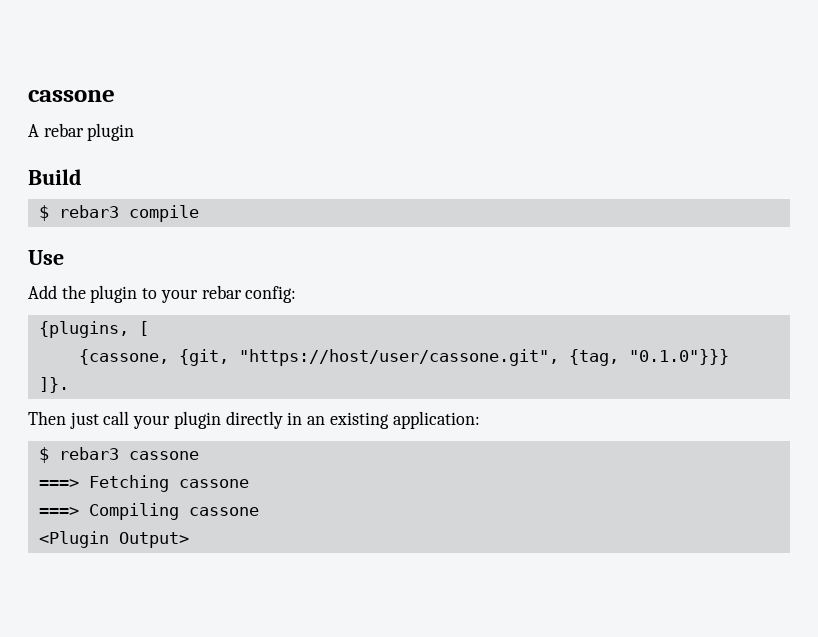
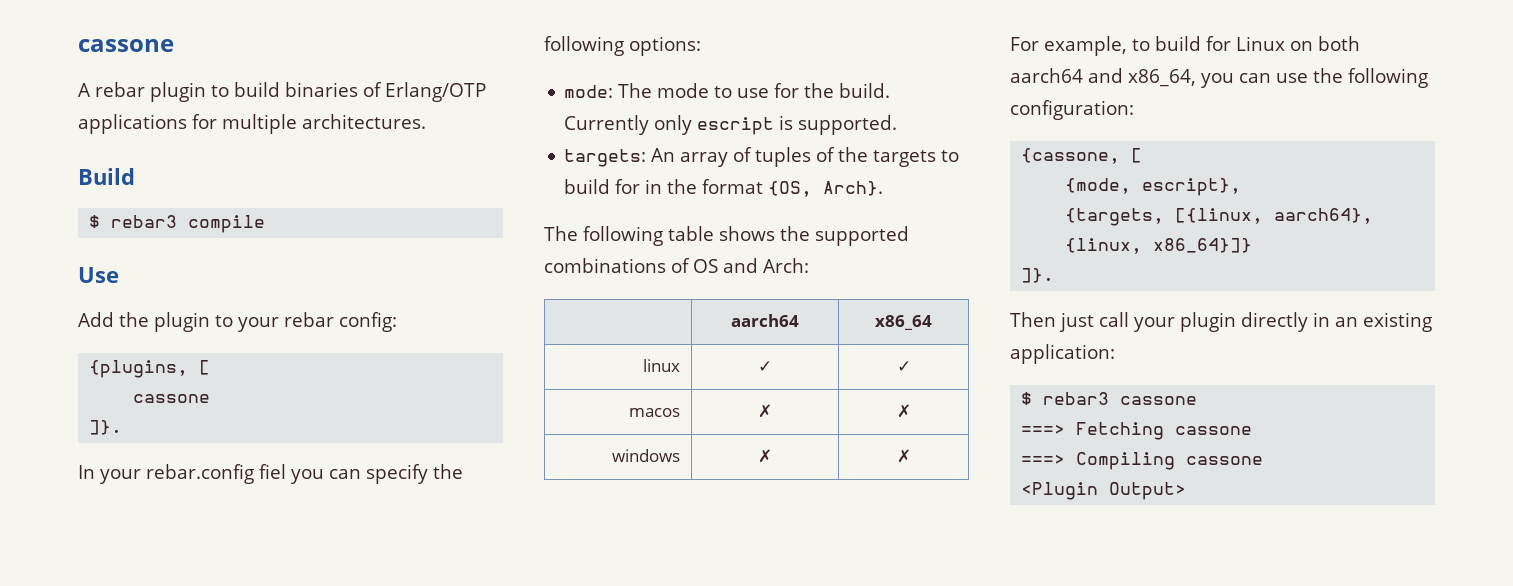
- A rebar plugin
+ A rebar plugin to build binaries of Erlang/OTP applications for multiple architectures.
  {plugins, [
- {cassone, {git, "https://host/user/cassone.git", {tag, "0.1.0"}}}
+ cassone
+ ]}.
+ In your rebar.config fiel you can specify the following options:
+ mode: The mode to use for the build. Currently only escript is supported.
+ targets: An array of tuples of the targets to build for in the format {OS, Arch}.
+ The following table shows the supported combinations of OS and Arch:
+ | aarch64 | x86_64
+ linux | ✓ | ✓
+ macos | ✗ | ✗
+ windows | ✗ | ✗
+ For example, to build for Linux on both aarch64 and x86_64, you can use the following configuration:
+ {cassone, [
+ {mode, escript},
+ {targets, [{linux, aarch64}, {linux, x86_64}]}

